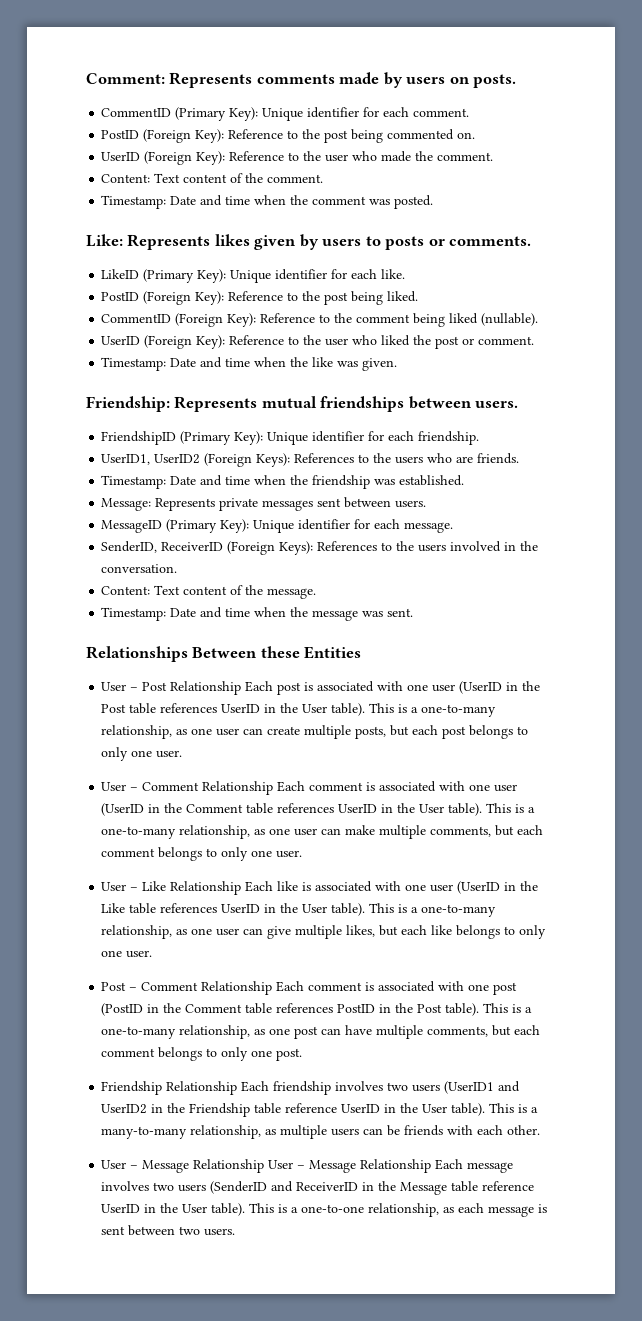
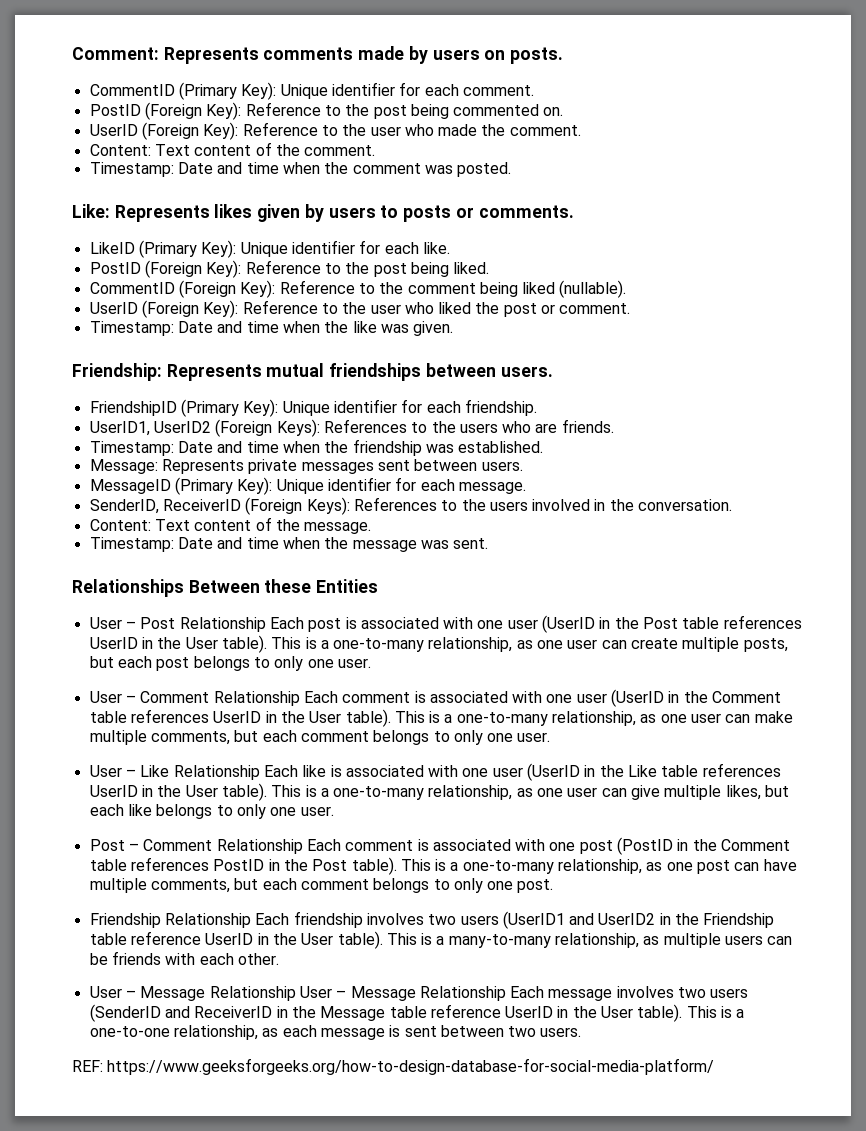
+ REF: https://www.geeksforgeeks.org/how-to-design-database-for-social-media-platform/

